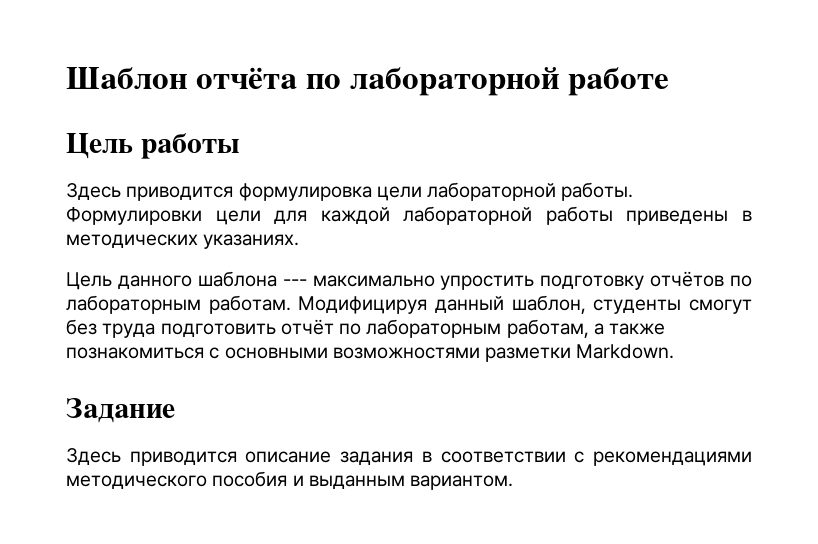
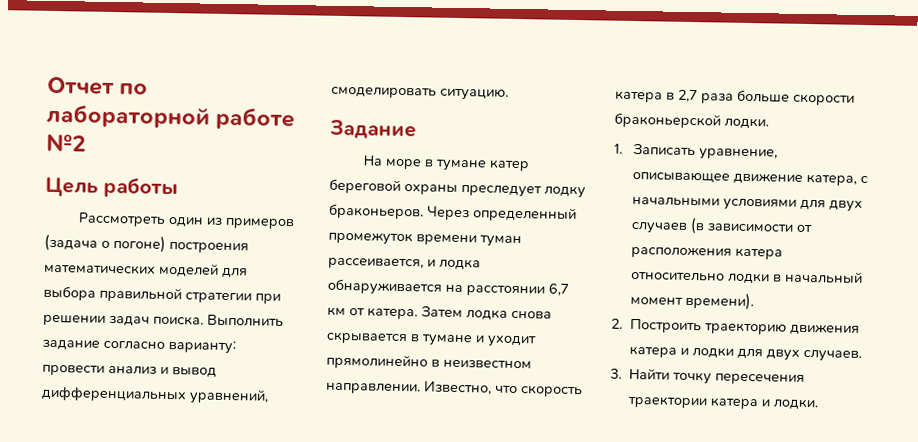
- Шаблон отчёта по лабораторной работе
+ Отчет по лабораторной работе №2
- Здесь приводится формулировка цели лабораторной работы. Формулировки цели для каждой лабораторной работы приведены в методических указаниях.
- Цель данного шаблона --- максимально упростить подготовку отчётов по лабораторным работам. Модифицируя данный шаблон, студенты смогут без труда подготовить отчёт по лабораторным работам, а также познакомиться с основными возможностями разметки Markdown.
+ Рассмотреть один из примеров (задача о погоне) построения математических моделей для выбора правильной стратегии при решении задач поиска. Выполнить задание согласно варианту: провести анализ и вывод дифференциальных уравнений, смоделировать ситуацию.
  Задание
- Здесь приводится описание задания в соответствии с рекомендациями методического пособия и выданным вариантом.
+ На море в тумане катер береговой охраны преследует лодку браконьеров. Через определенный промежуток времени туман рассеивается, и лодка обнаруживается на расстоянии 6,7 км от катера. Затем лодка снова скрывается в тумане и уходит прямолинейно в неизвестном направлении. Известно, что скорость катера в 2,7 раза больше скорости браконьерской лодки.
+ 1. Записать уравнение, описывающее движение катера, с начальными условиями для двух случаев (в зависимости от расположения катера относительно лодки в начальный момент времени).
+ 2. Построить траекторию движения катера и лодки для двух случаев.
+ 3. Найти точку пересечения траектории катера и лодки.

